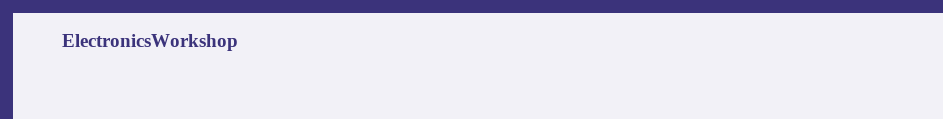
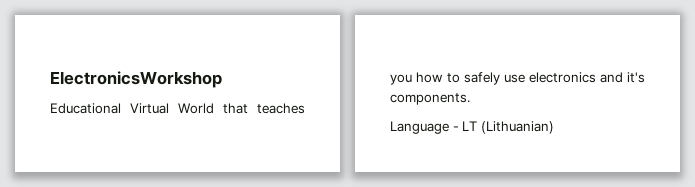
+ Educational Virtual World that teaches you how to safely use electronics and it's components.
+ Language - LT (Lithuanian)

